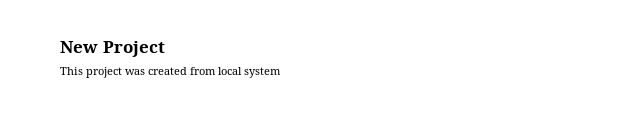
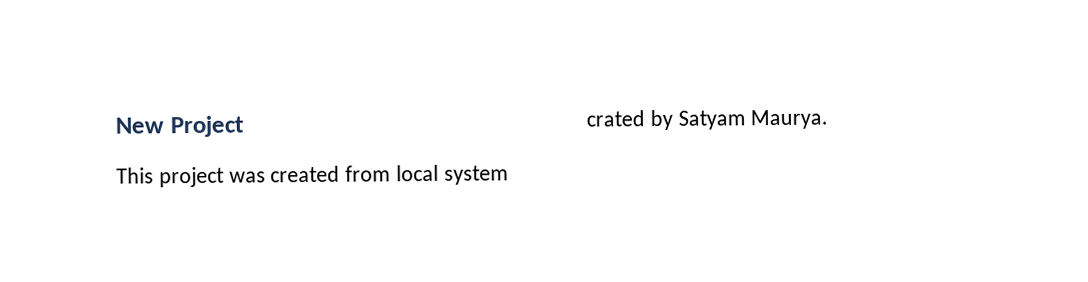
- This project was created from local system
+ This project was created from local system crated by Satyam Maurya.

